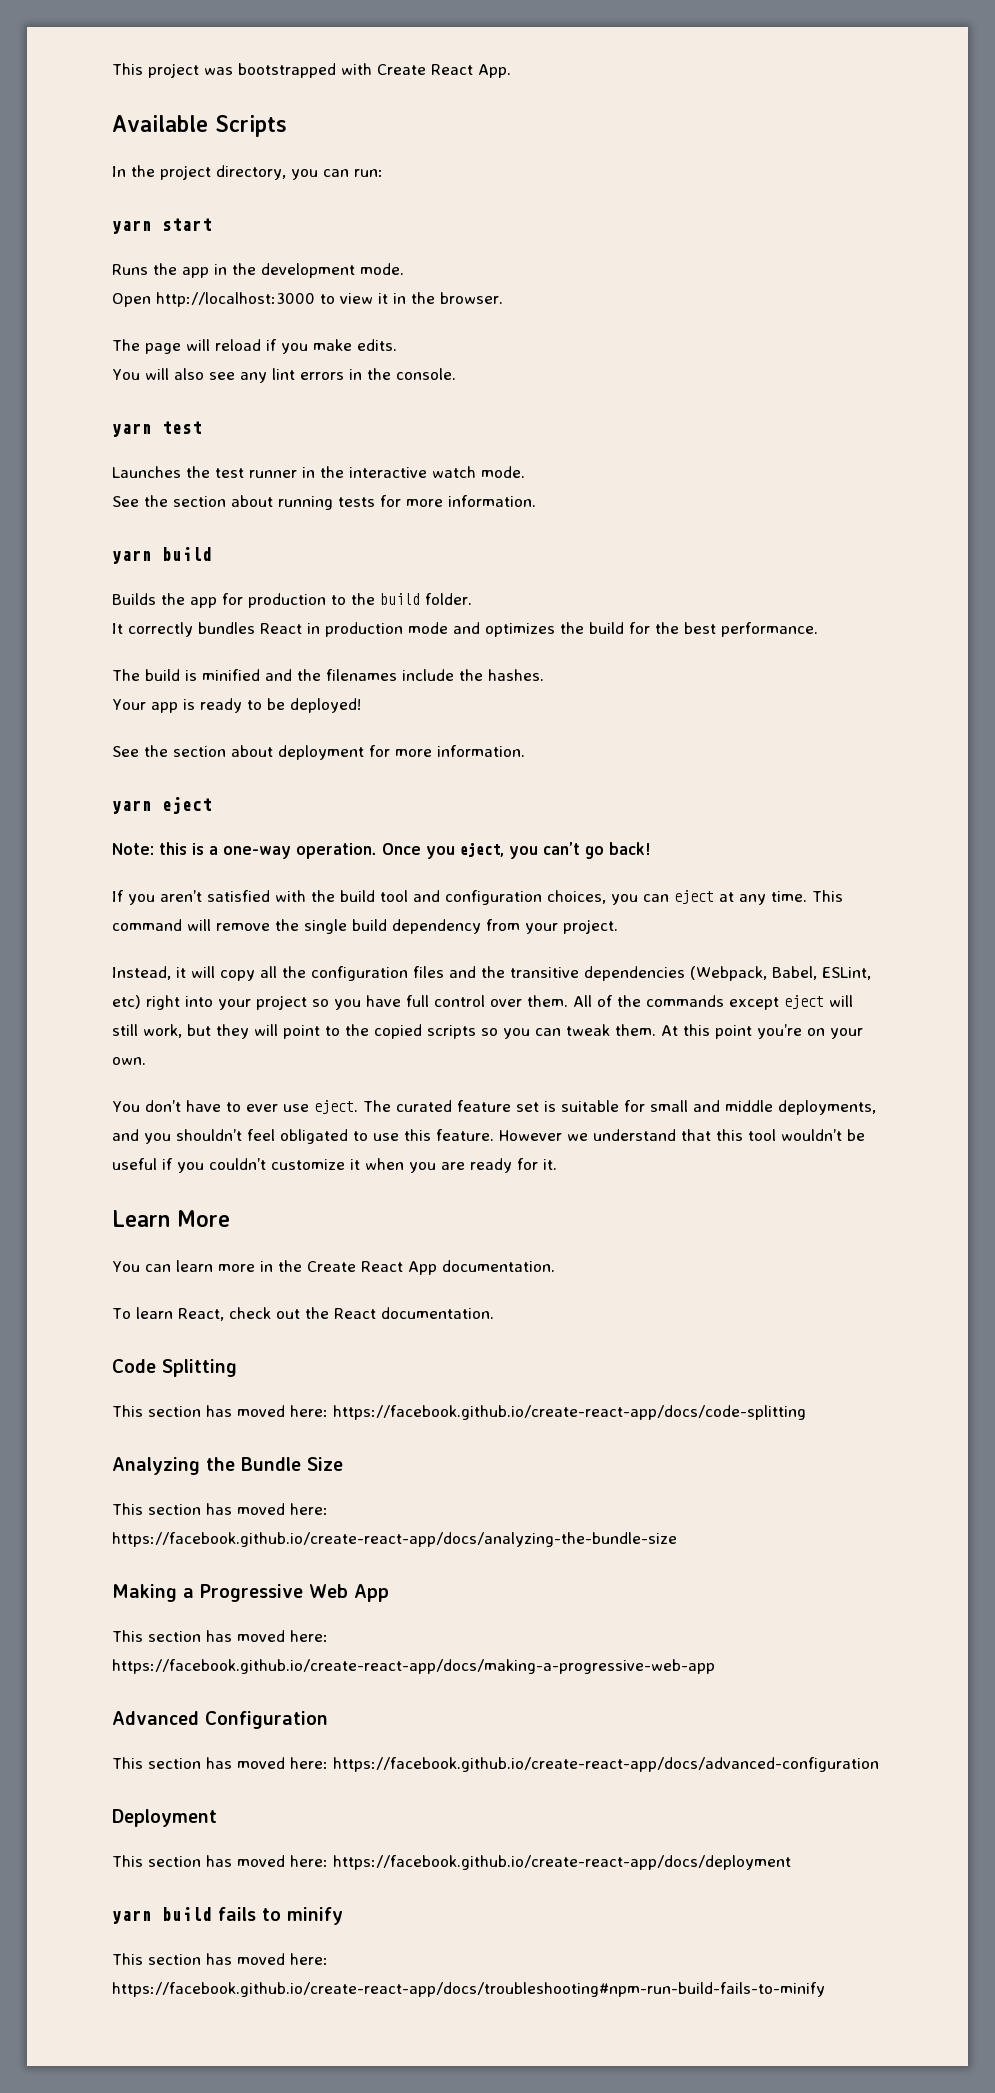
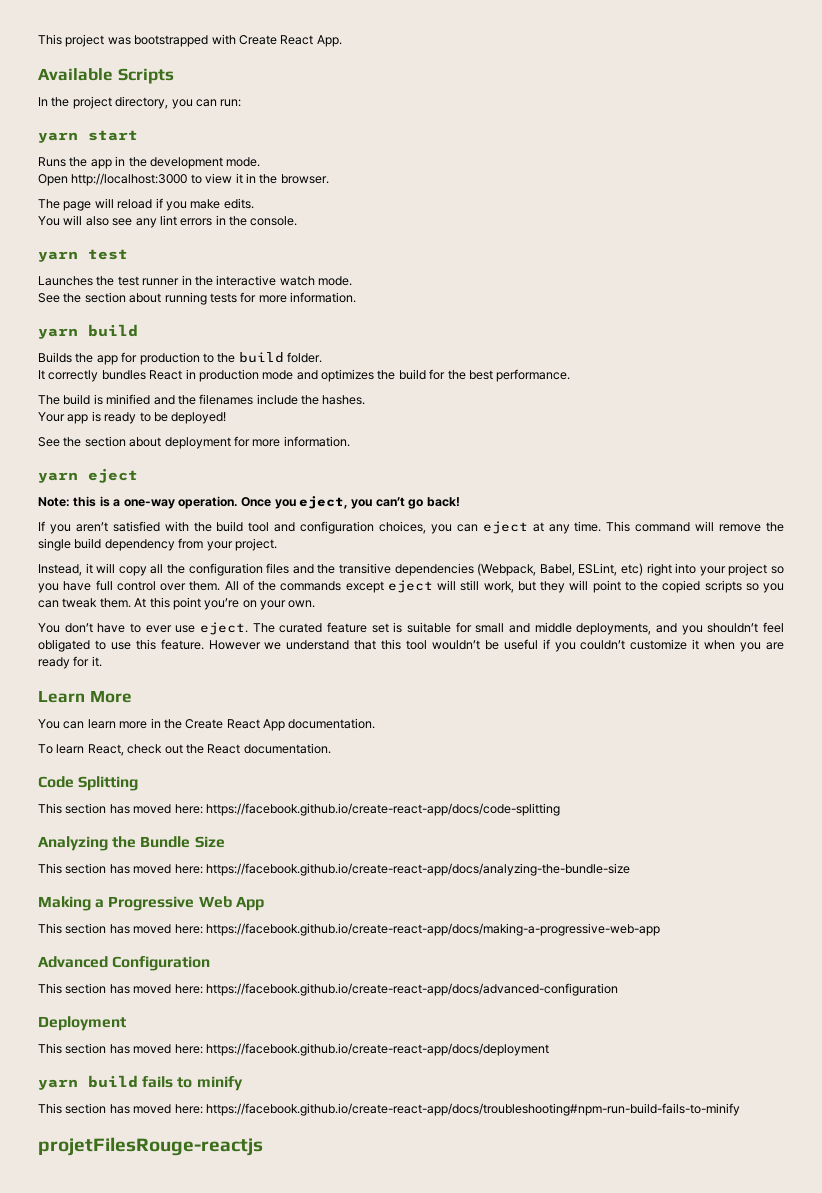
+ projetFilesRouge-reactjs

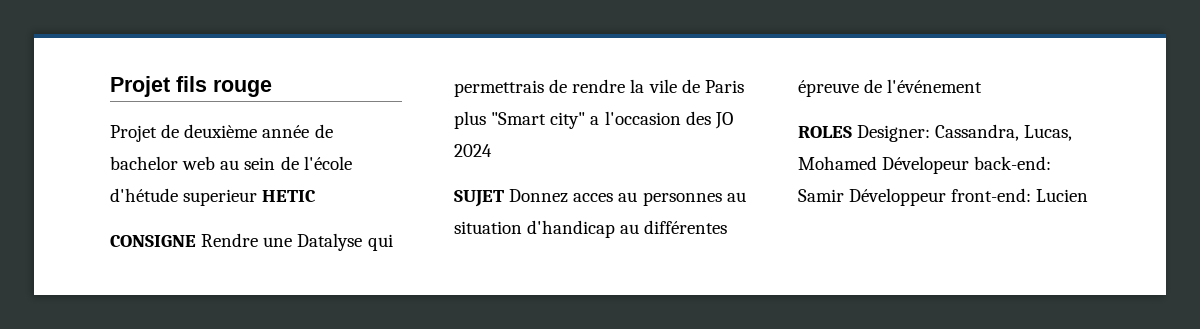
- This project was bootstrapped with Create React App.
- Available Scripts
- In the project directory, you can run:
- yarn start
- Runs the app in the development mode.
- Open http://localhost:3000 to view it in the browser.
- The page will reload if you make edits.
- You will also see any lint errors in the console.
- yarn test
- Launches the test runner in the interactive watch mode.
- See the section about running tests for more information.
- yarn build
- Builds the app for production to the build folder.
- It correctly bundles React in production mode and optimizes the build for the best performance.
- The build is minified and the filenames include the hashes.
- Your app is ready to be deployed!
- See the section about deployment for more information.
- yarn eject
- Note: this is a one-way operation. Once you eject, you can’t go back!
- If you aren’t satisfied with the build tool and configuration choices, you can eject at any time. This command will remove the single build dependency from your project.
- Instead, it will copy all the configuration files and the transitive dependencies (Webpack, Babel, ESLint, etc) right into your project so you have full control over them. All of the commands except eject will still work, but they will point to the copied scripts so you can tweak them. At this point you’re on your own.
- You don’t have to ever use eject. The curated feature set is suitable for small and middle deployments, and you shouldn’t feel obligated to use this feature. However we understand that this tool wouldn’t be useful if you couldn’t customize it when you are ready for it.
- Learn More
- You can learn more in the Create React App documentation.
- To learn React, check out the React documentation.
- Code Splitting
- This section has moved here: https://facebook.github.io/create-react-app/docs/code-splitting
- Analyzing the Bundle Size
- This section has moved here: https://facebook.github.io/create-react-app/docs/analyzing-the-bundle-size
- Making a Progressive Web App
- This section has moved here: https://facebook.github.io/create-react-app/docs/making-a-progressive-web-app
- Advanced Configuration
- This section has moved here: https://facebook.github.io/create-react-app/docs/advanced-configuration
- Deployment
- This section has moved here: https://facebook.github.io/create-react-app/docs/deployment
- yarn build fails to minify
- This section has moved here: https://facebook.github.io/create-react-app/docs/troubleshooting#npm-run-build-fails-to-minify
- projetFilesRouge-reactjs
+ Projet fils rouge
+ Projet de deuxième année de bachelor web au sein de l'école d'hétude superieur HETIC
+ CONSIGNE Rendre une Datalyse qui permettrais de rendre la vile de Paris plus "Smart city" a l'occasion des JO 2024
+ SUJET Donnez acces au personnes au situation d'handicap au différentes épreuve de l'événement
+ ROLES Designer: Cassandra, Lucas, Mohamed Dévelopeur back-end: Samir Développeur front-end: Lucien

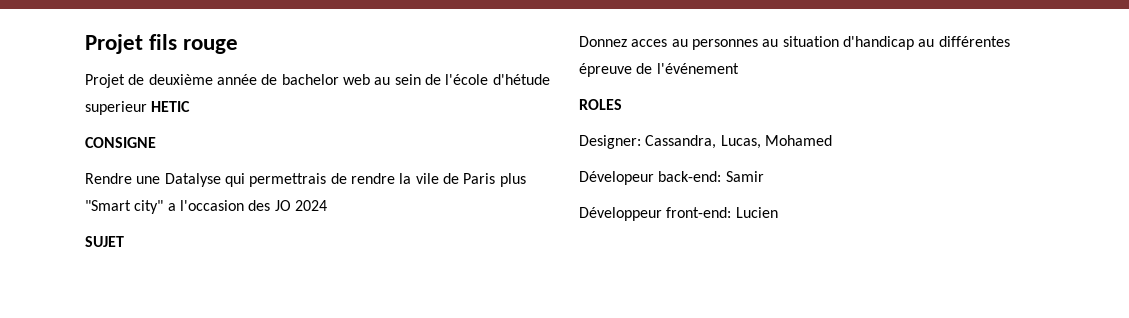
- CONSIGNE Rendre une Datalyse qui permettrais de rendre la vile de Paris plus "Smart city" a l'occasion des JO 2024
+ CONSIGNE
+ Rendre une Datalyse qui permettrais de rendre la vile de Paris plus "Smart city" a l'occasion des JO 2024
- SUJET Donnez acces au personnes au situation d'handicap au différentes épreuve de l'événement
+ SUJET
+ Donnez acces au personnes au situation d'handicap au différentes épreuve de l'événement
- ROLES Designer: Cassandra, Lucas, Mohamed Dévelopeur back-end: Samir Développeur front-end: Lucien
+ ROLES
+ Designer: Cassandra, Lucas, Mohamed
+ Dévelopeur back-end: Samir
+ Développeur front-end: Lucien

